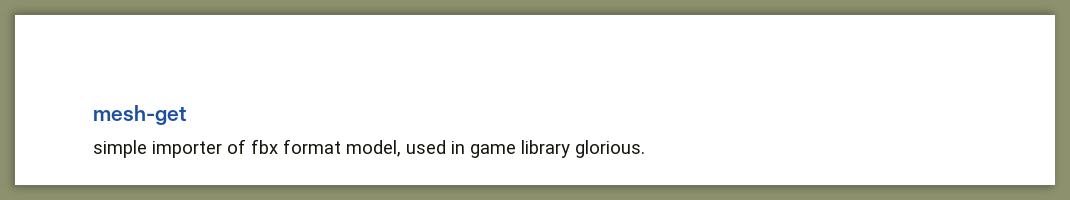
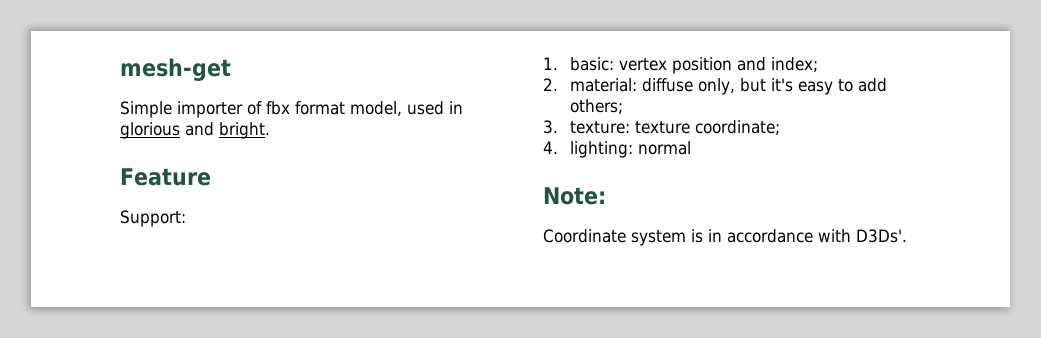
- simple importer of fbx format model, used in game library glorious.
+ Simple importer of fbx format model, used in glorious and bright.
+ Feature
+ Support:
+ 1. basic: vertex position and index;
+ 2. material: diffuse only, but it's easy to add others;
+ 3. texture: texture coordinate;
+ 4. lighting: normal
+ Note:
+ Coordinate system is in accordance with D3Ds'.

